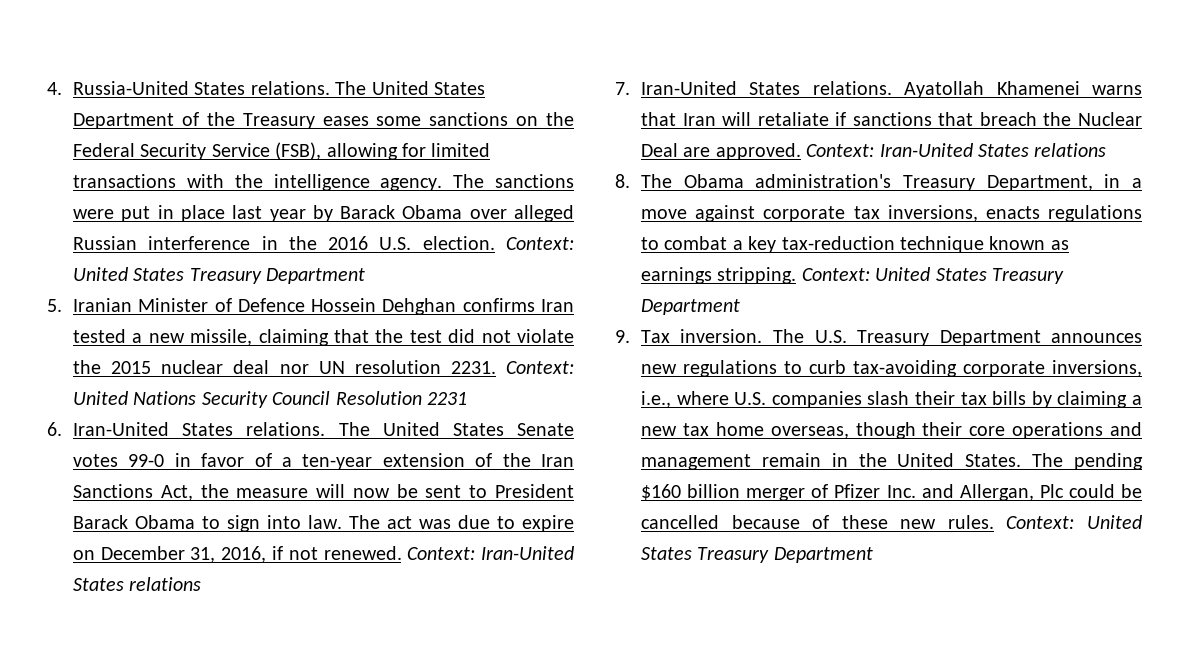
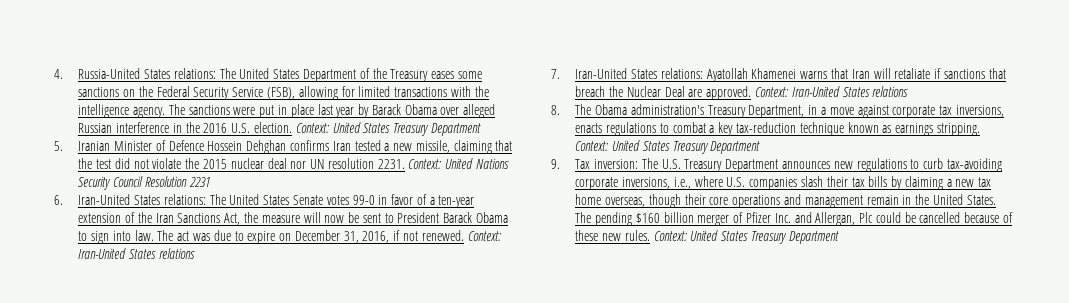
- 4. Russia-United States relations. The United States Department of the Treasury eases some sanctions on the Federal Security Service (FSB), allowing for limited transactions with the intelligence agency.
+ 4. Russia-United States relations: The United States Department of the Treasury eases some sanctions on the Federal Security Service (FSB), allowing for limited transactions with the intelligence agency.
- 6. Iran-United States relations. The United States Senate votes 99-0 in favor of a ten-year extension of the Iran Sanctions Act, the measure will now be sent to President Barack Obama to sign into law.
+ 6. Iran-United States relations: The United States Senate votes 99-0 in favor of a ten-year extension of the Iran Sanctions Act, the measure will now be sent to President Barack Obama to sign into law.
- 7. Iran-United States relations. Ayatollah Khamenei warns that Iran will retaliate if sanctions that breach the Nuclear Deal are approved.
+ 7. Iran-United States relations: Ayatollah Khamenei warns that Iran will retaliate if sanctions that breach the Nuclear Deal are approved.
- 9. Tax inversion. The U.S. Treasury Department announces new regulations to curb tax-avoiding corporate inversions, i.e., where U.S. companies slash their tax bills by claiming a new tax home overseas, though their core operations and management remain in the United States.
+ 9. Tax inversion: The U.S. Treasury Department announces new regulations to curb tax-avoiding corporate inversions, i.e., where U.S. companies slash their tax bills by claiming a new tax home overseas, though their core operations and management remain in the United States.

